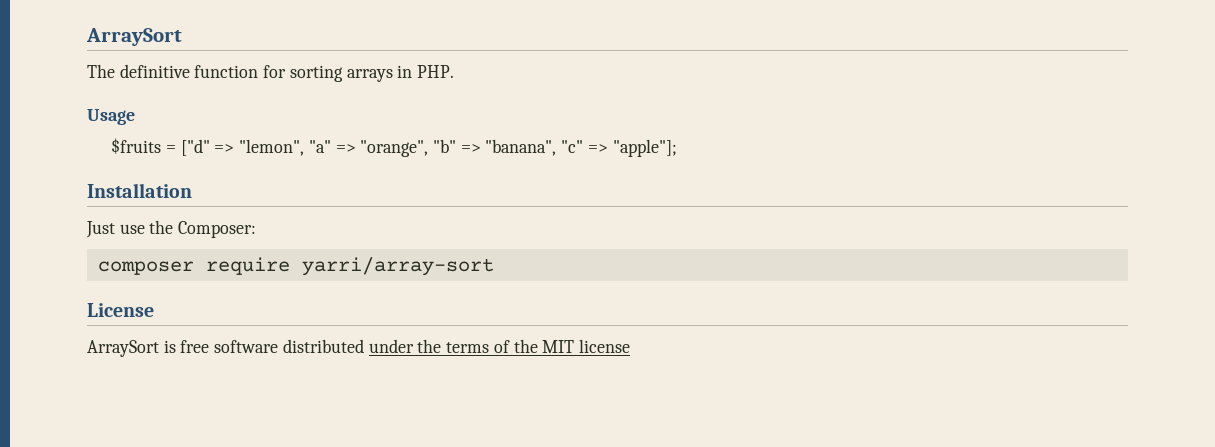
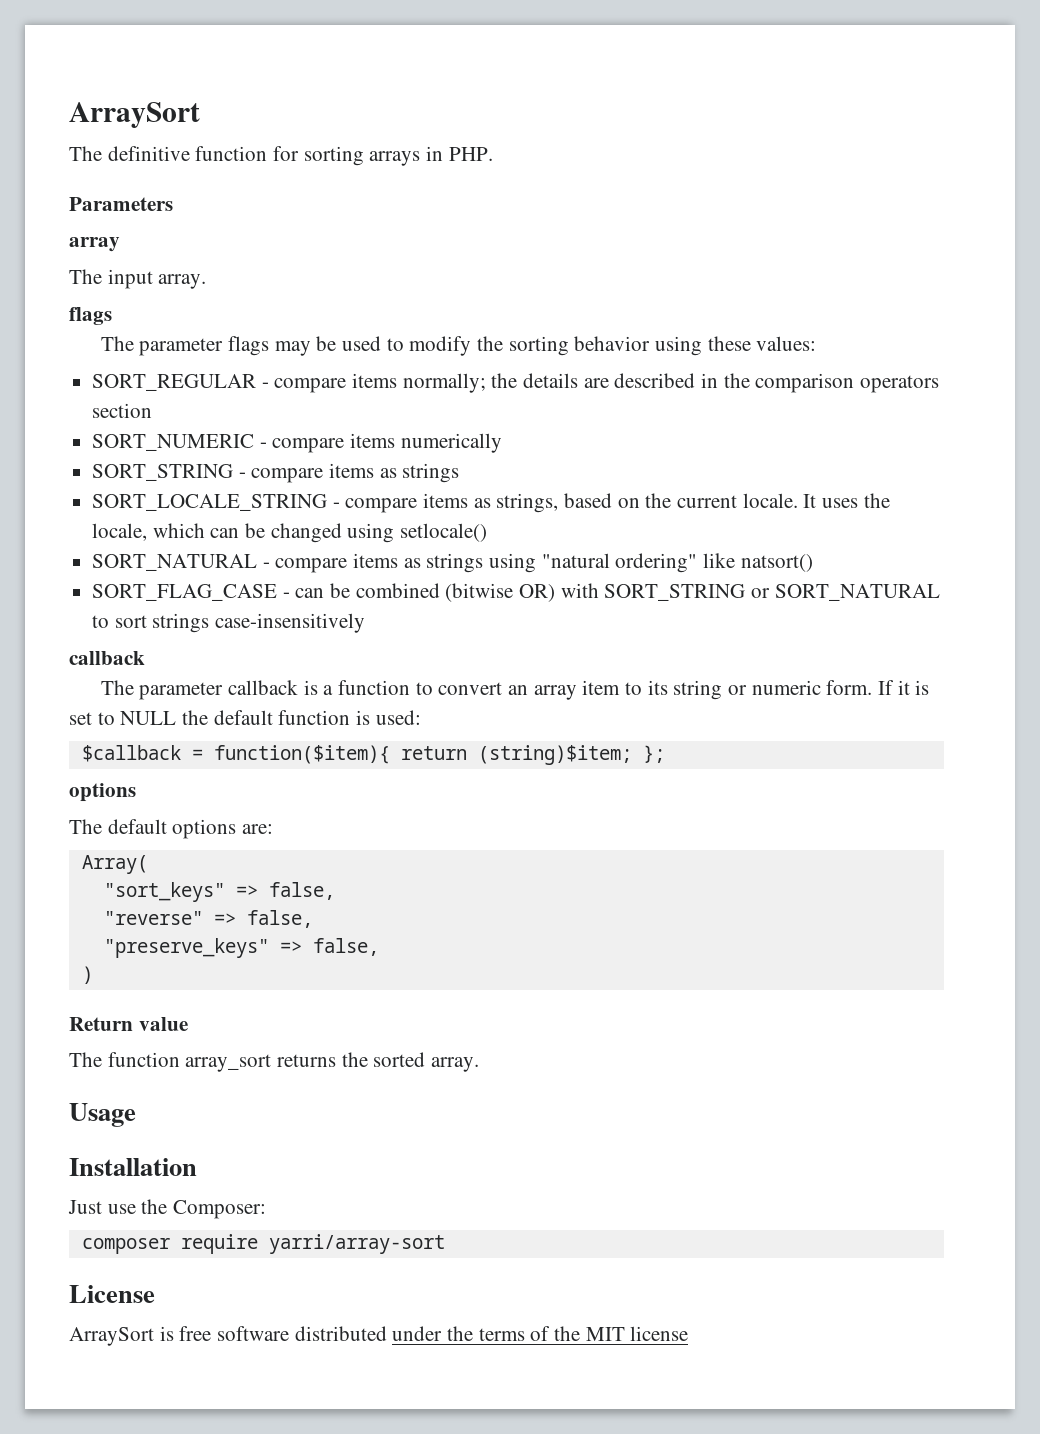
+ Parameters
+ array
+ The input array.
+ flags
+ The parameter flags may be used to modify the sorting behavior using these values:
+ SORT_REGULAR - compare items normally; the details are described in the comparison operators section
+ SORT_NUMERIC - compare items numerically
+ SORT_STRING - compare items as strings
+ SORT_LOCALE_STRING - compare items as strings, based on the current locale. It uses the locale, which can be changed using setlocale()
+ SORT_NATURAL - compare items as strings using "natural ordering" like natsort()
+ SORT_FLAG_CASE - can be combined (bitwise OR) with SORT_STRING or SORT_NATURAL to sort strings case-insensitively
+ callback
+ The parameter callback is a function to convert an array item to its string or numeric form. If it is set to NULL the default function is used:
+ $callback = function($item){ return (string)$item; };
+ options
+ The default options are:
+ Array(
+ "sort_keys" => false,
+ "reverse" => false,
+ "preserve_keys" => false,
+ )
+ Return value
+ The function array_sort returns the sorted array.
  Usage
- $fruits = ["d" => "lemon", "a" => "orange", "b" => "banana", "c" => "apple"];

